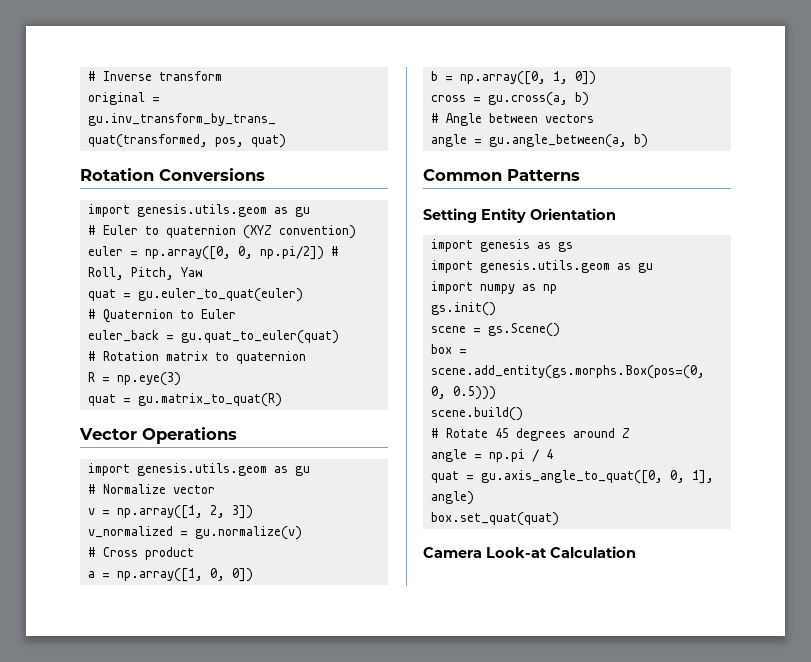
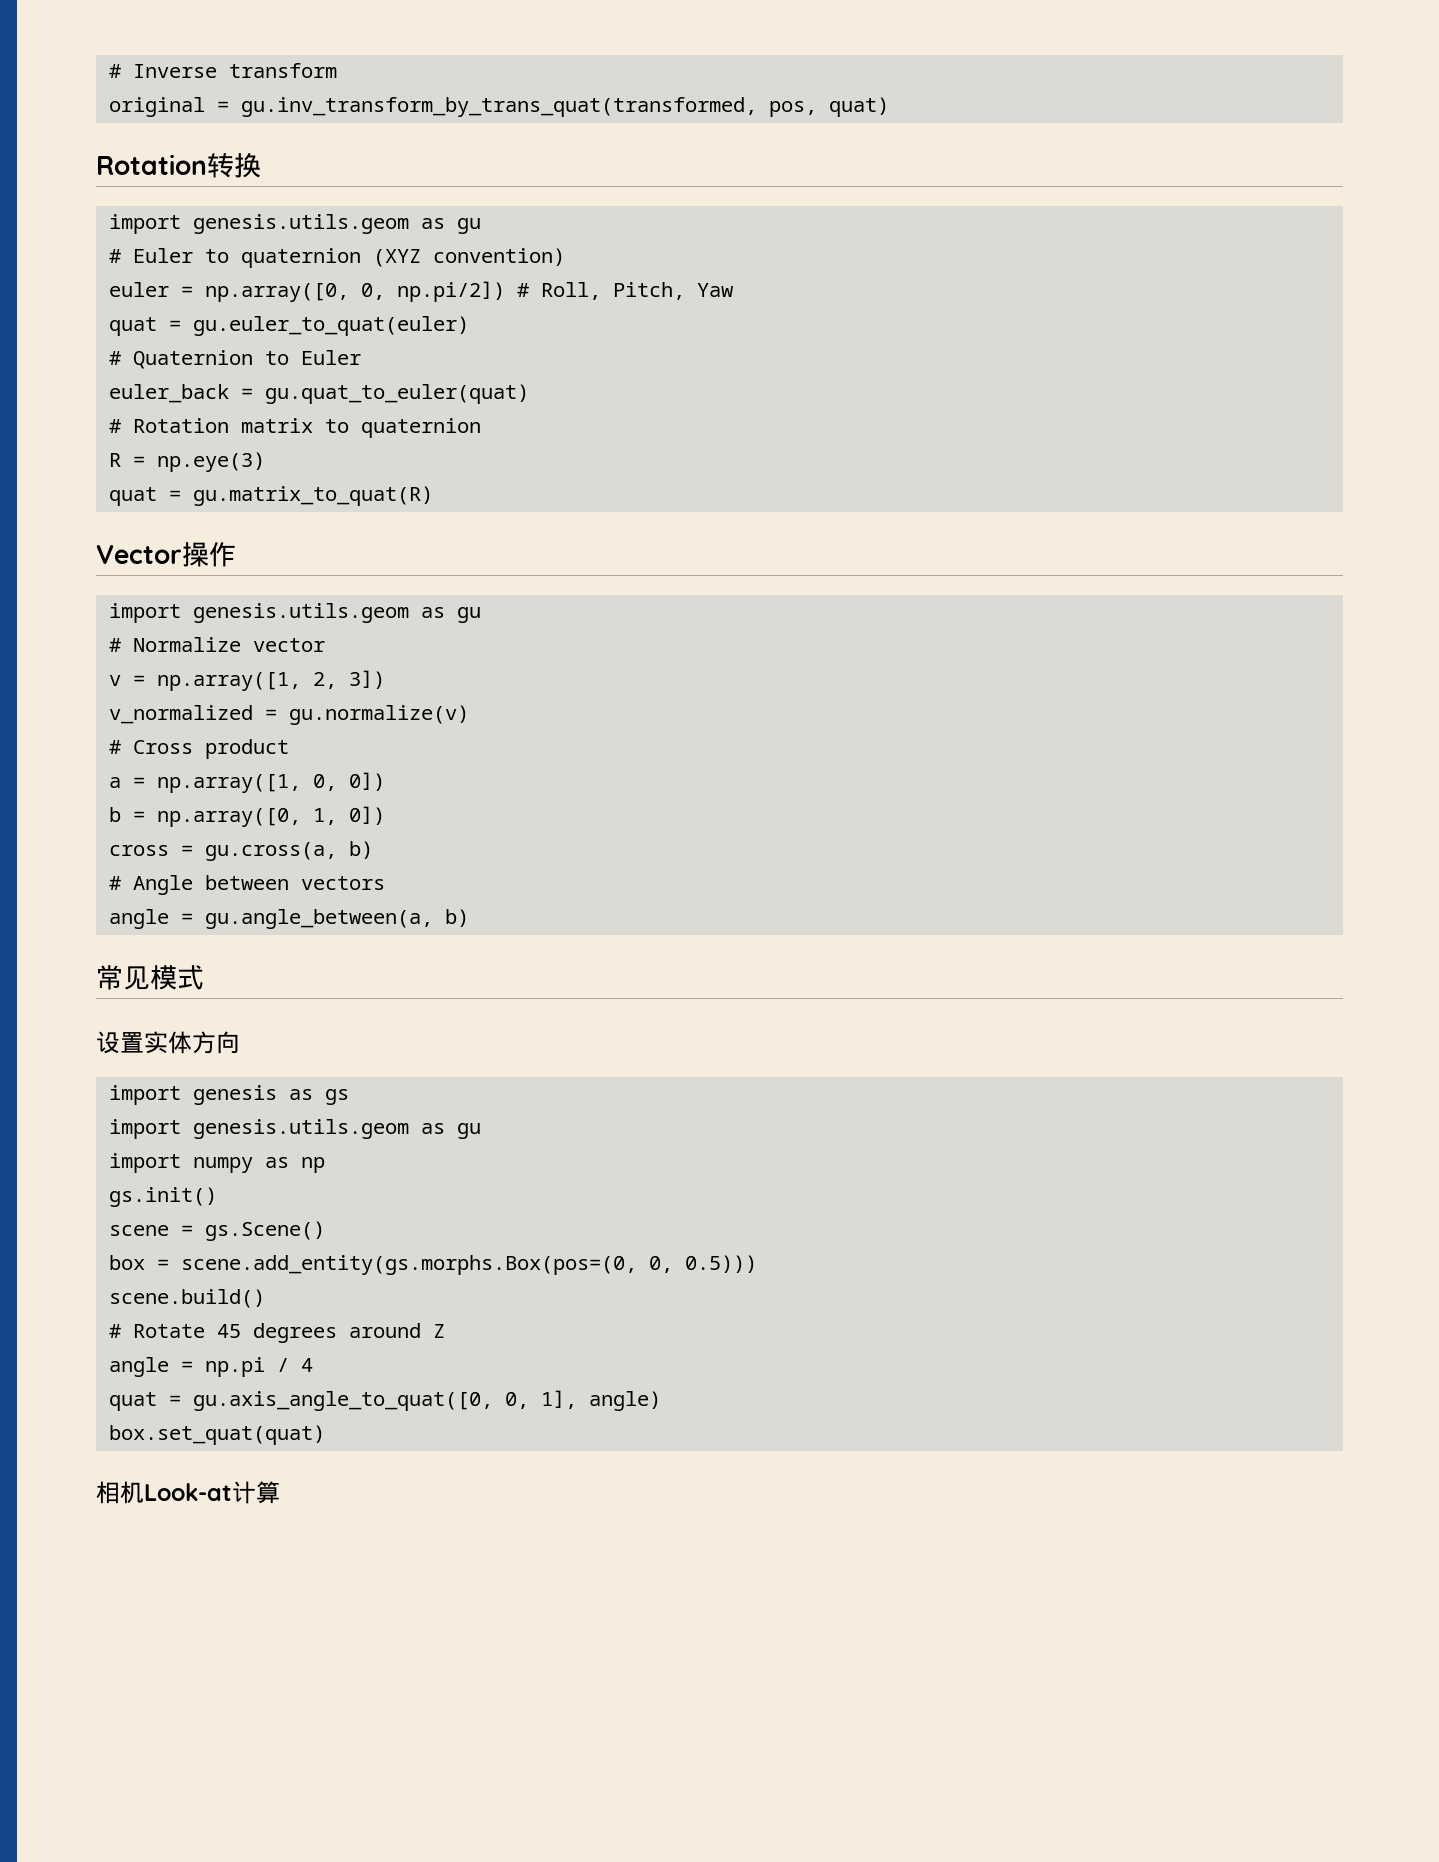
- Rotation Conversions
+ Rotation转换
- Vector Operations
+ Vector操作
- Common Patterns
- Setting Entity Orientation
+ 常见模式
+ 设置实体方向
- Camera Look-at Calculation
+ 相机Look-at计算

